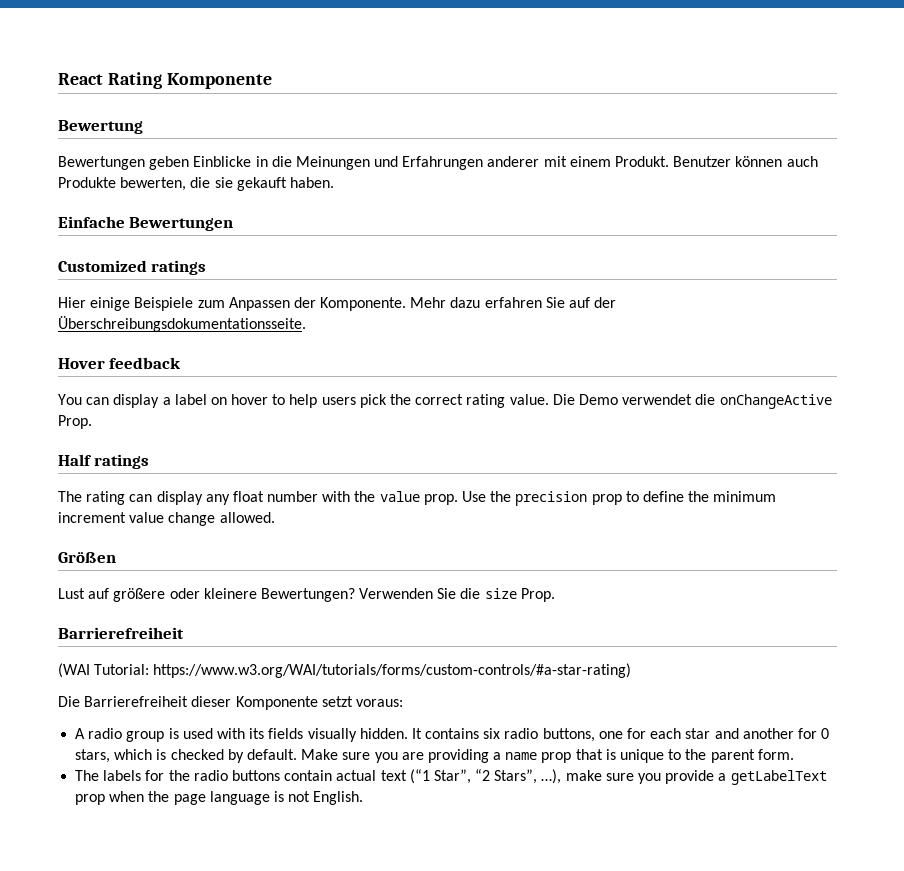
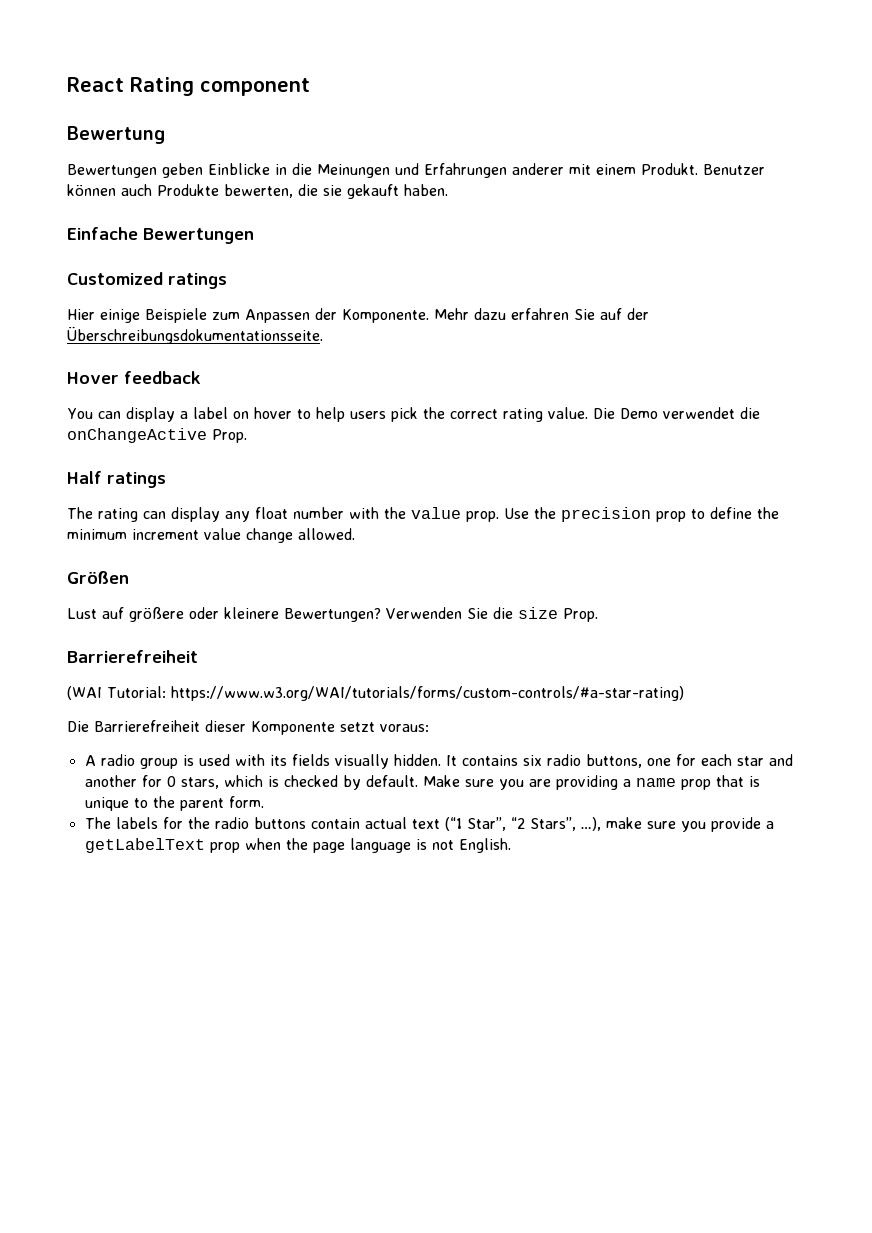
- React Rating Komponente
+ React Rating component

